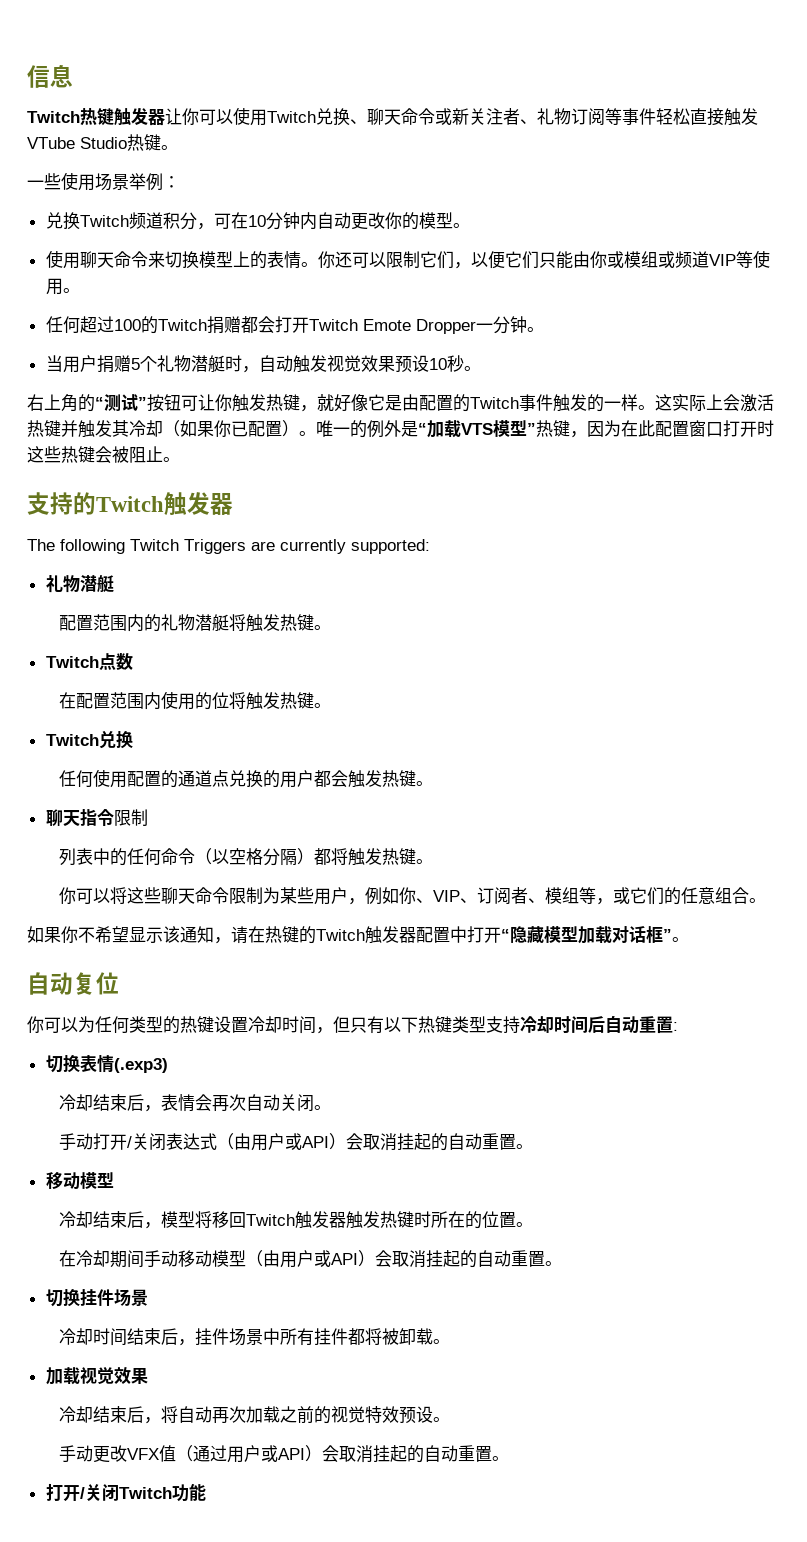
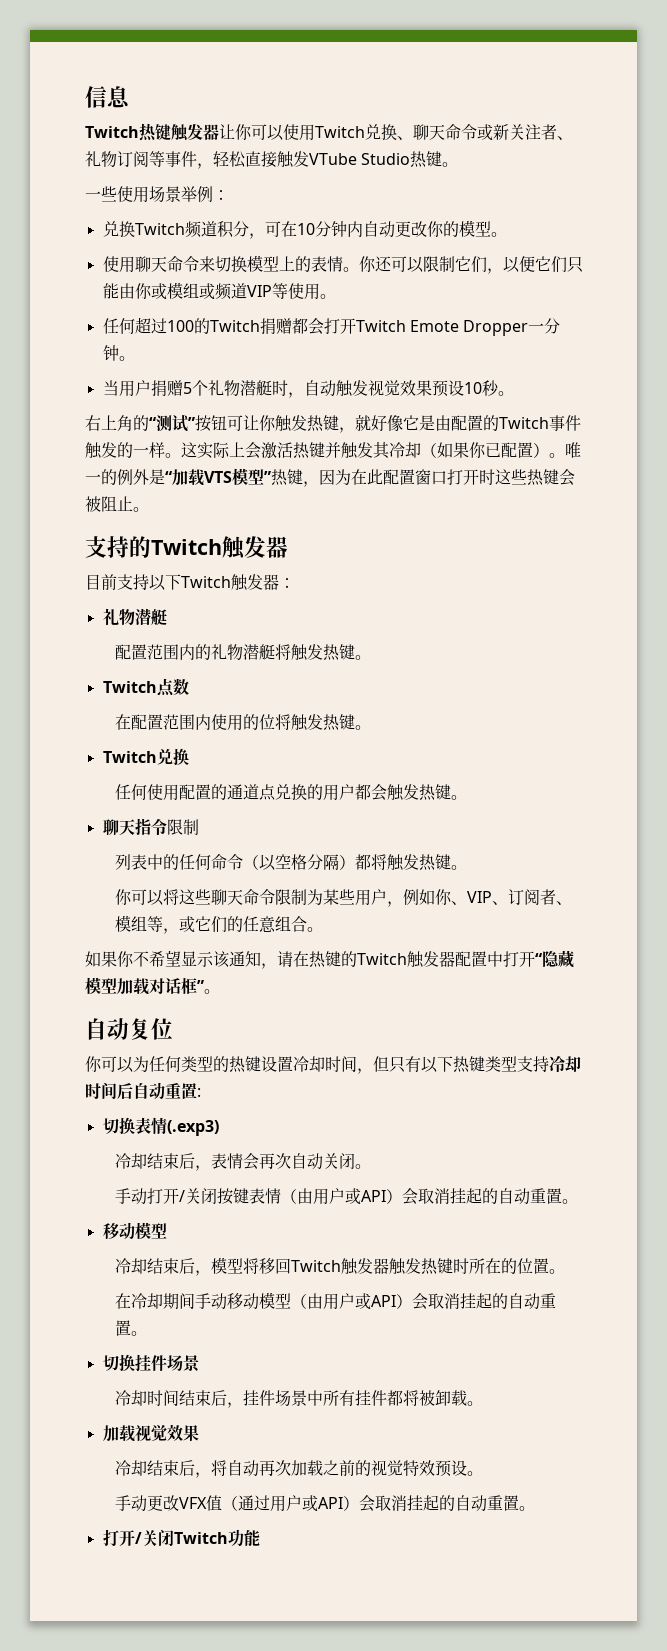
- Twitch热键触发器让你可以使用Twitch兑换、聊天命令或新关注者、礼物订阅等事件轻松直接触发VTube Studio热键。
+ Twitch热键触发器让你可以使用Twitch兑换、聊天命令或新关注者、礼物订阅等事件，轻松直接触发VTube Studio热键。
- The following Twitch Triggers are currently supported:
+ 目前支持以下Twitch触发器：
- 手动打开/关闭表达式（由用户或API）会取消挂起的自动重置。
+ 手动打开/关闭按键表情（由用户或API）会取消挂起的自动重置。

